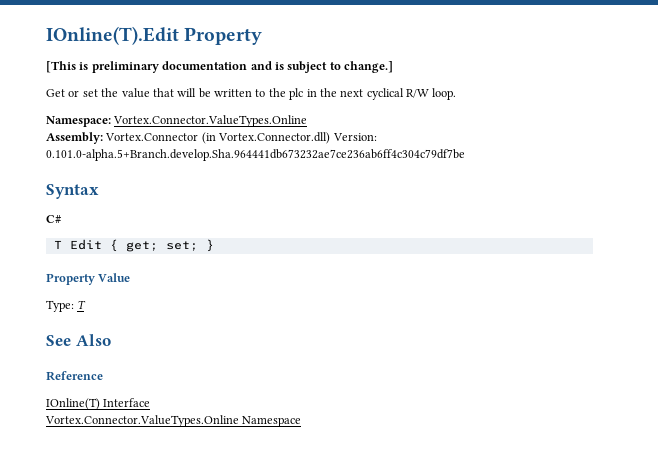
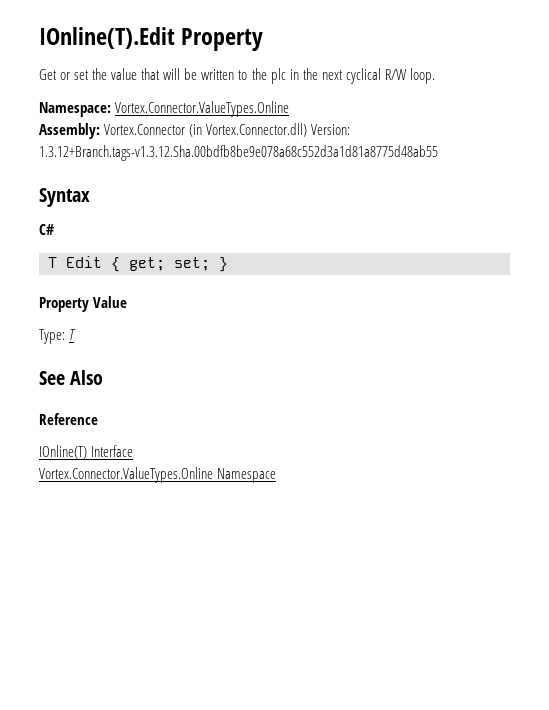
- [This is preliminary documentation and is subject to change.]
- Assembly: Vortex.Connector (in Vortex.Connector.dll) Version: 0.101.0-alpha.5+Branch.develop.Sha.964441db673232ae7ce236ab6ff4c304c79df7be
+ Assembly: Vortex.Connector (in Vortex.Connector.dll) Version: 1.3.12+Branch.tags-v1.3.12.Sha.00bdfb8be9e078a68c552d3a1d81a8775d48ab55

